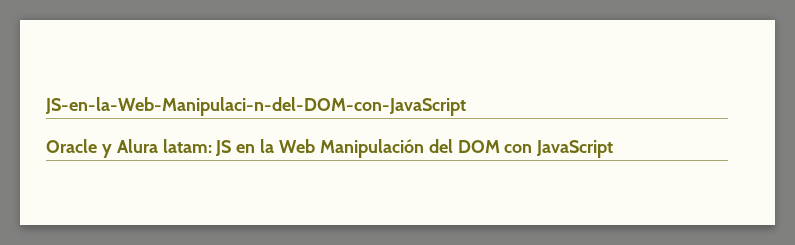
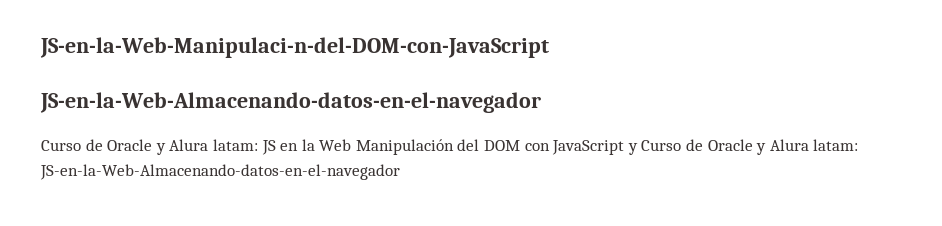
  JS-en-la-Web-Manipulaci-n-del-DOM-con-JavaScript
- Oracle y Alura latam: JS en la Web Manipulación del DOM con JavaScript
+ JS-en-la-Web-Almacenando-datos-en-el-navegador
+ Curso de Oracle y Alura latam: JS en la Web Manipulación del DOM con JavaScript y Curso de Oracle y Alura latam: JS-en-la-Web-Almacenando-datos-en-el-navegador

